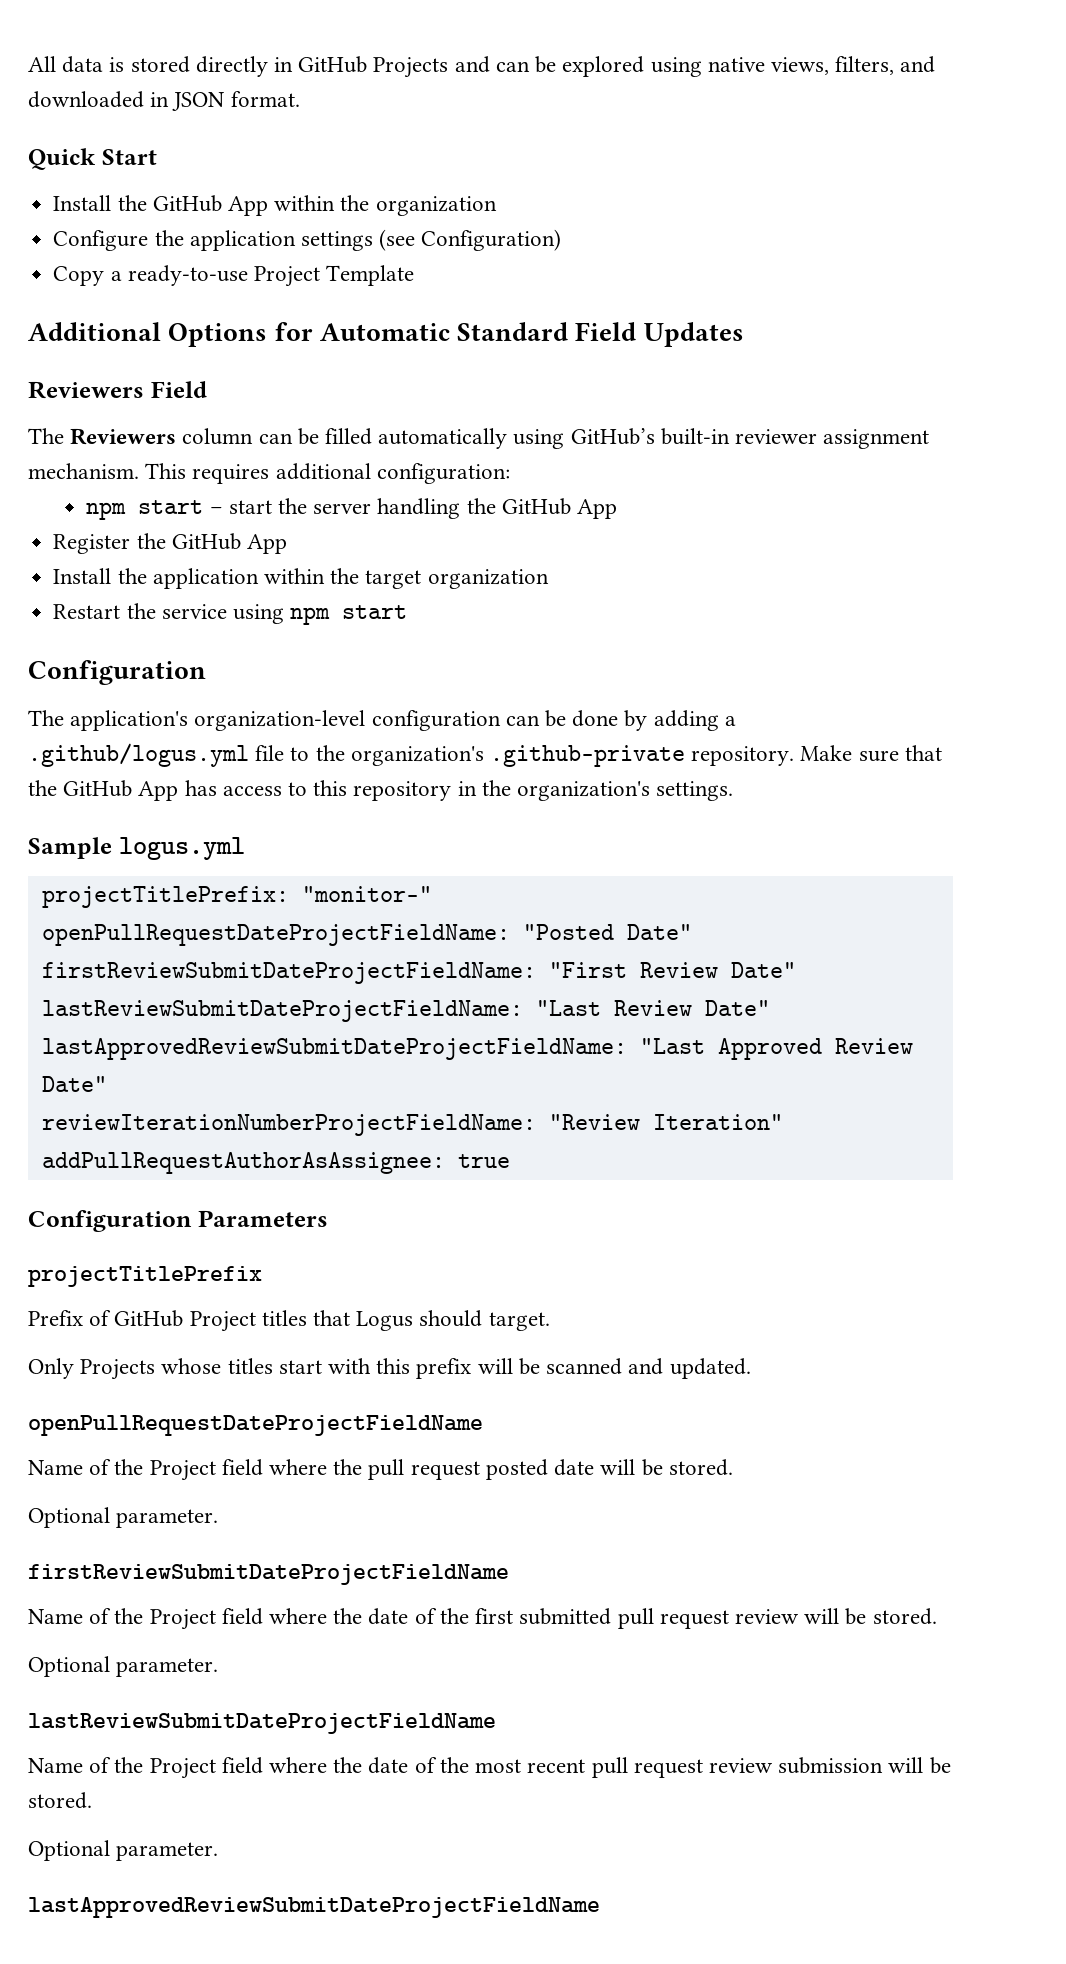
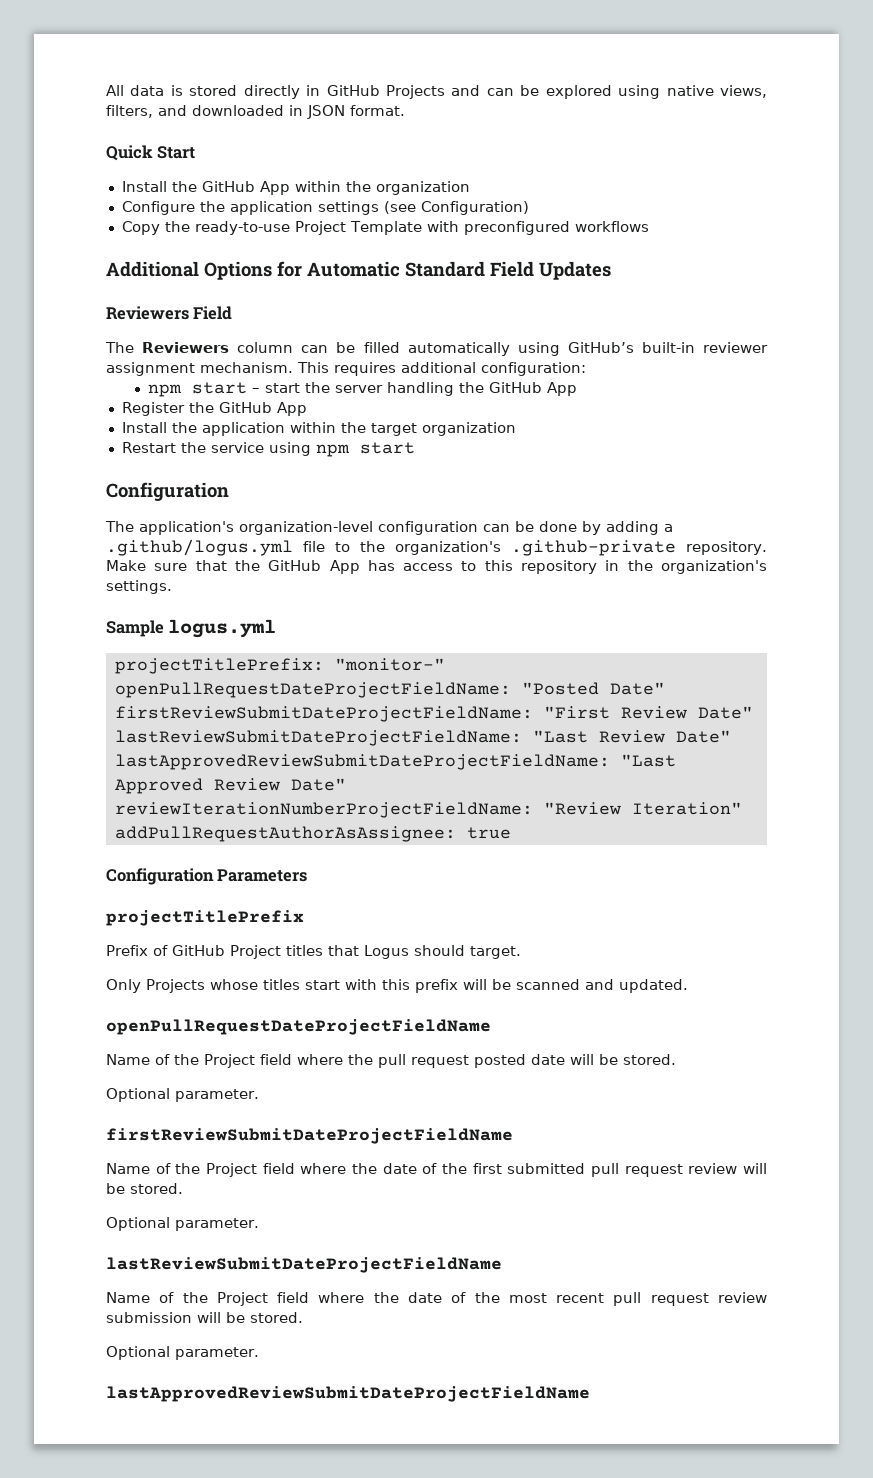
- Copy a ready-to-use Project Template
+ Copy the ready-to-use Project Template with preconfigured workflows

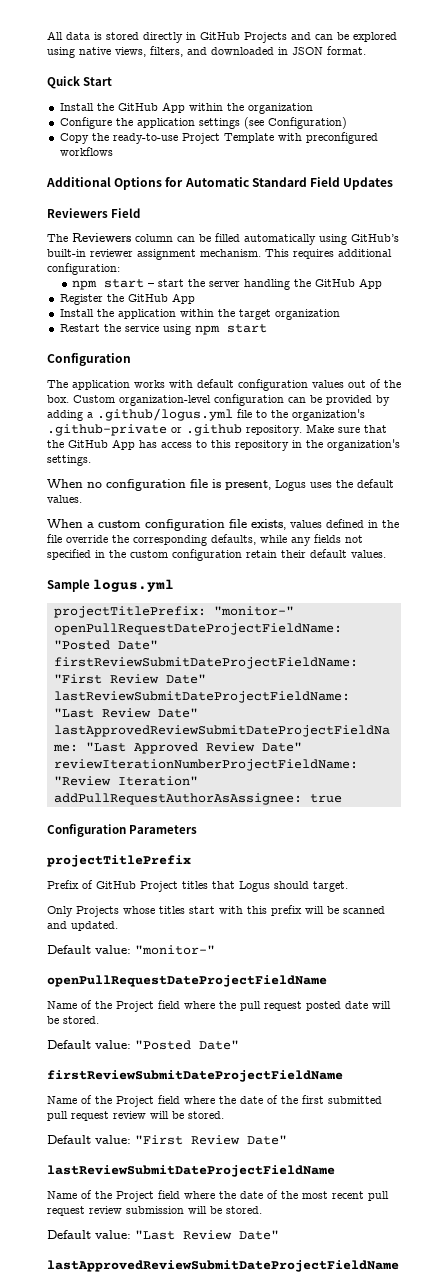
- The application's organization-level configuration can be done by adding a .github/logus.yml file to the organization's .github-private repository.
+ The application works with default configuration values out of the box. Custom organization-level configuration can be provided by adding a .github/logus.yml file to the organization's .github-private or .github repository.
+ When no configuration file is present, Logus uses the default values.
+ When a custom configuration file exists, values defined in the file override the corresponding defaults, while any fields not specified in the custom configuration retain their default values.
+ Default value: "monitor-"
  Name of the Project field where the pull request posted date will be stored.
- Optional parameter.
+ Default value: "Posted Date"
  Name of the Project field where the date of the first submitted pull request review will be stored.
- Optional parameter.
+ Default value: "First Review Date"
  Name of the Project field where the date of the most recent pull request review submission will be stored.
- Optional parameter.
+ Default value: "Last Review Date"

